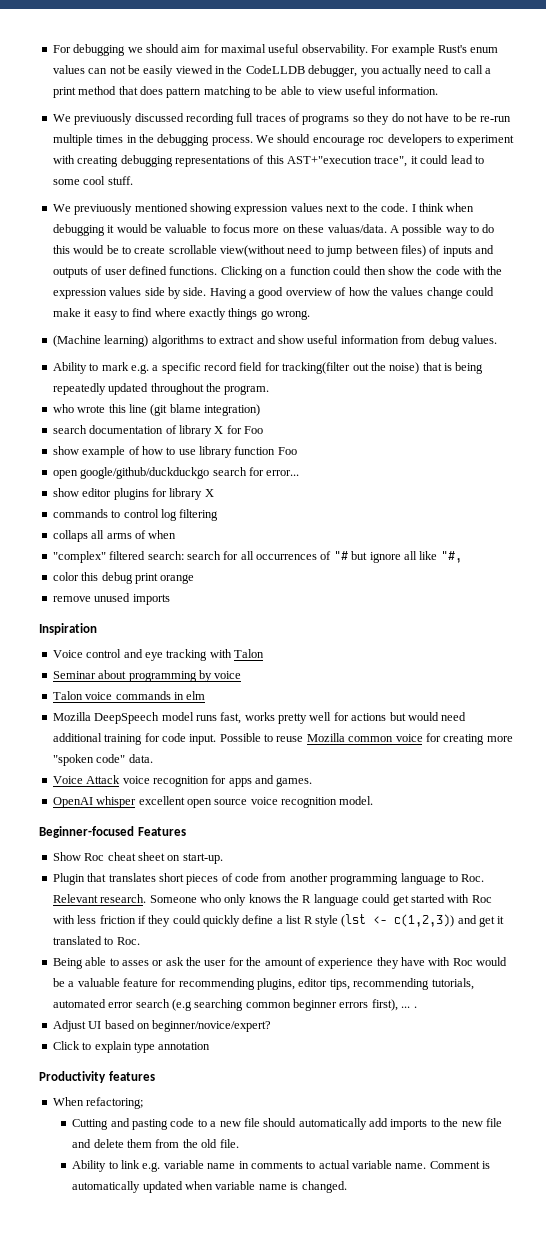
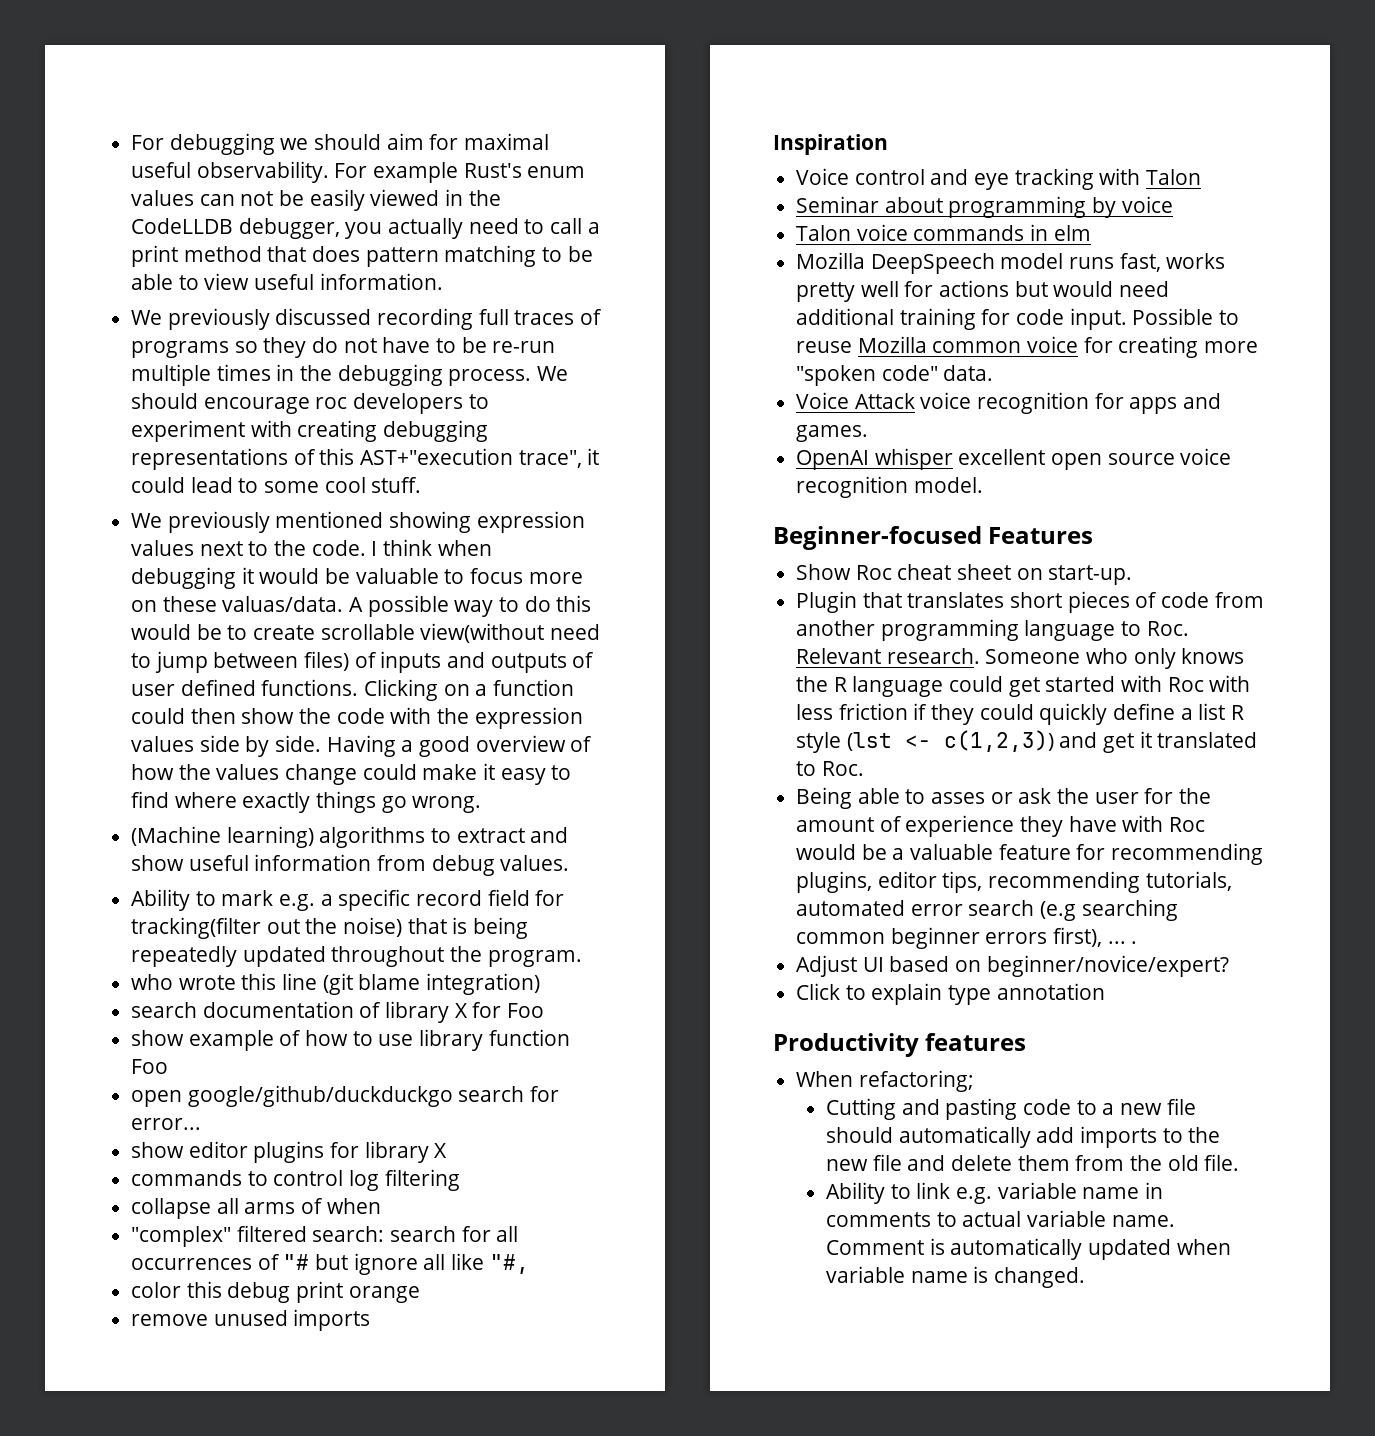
- We previuously discussed recording full traces of programs so they do not have to be re-run multiple times in the debugging process.
+ We previously discussed recording full traces of programs so they do not have to be re-run multiple times in the debugging process.
- We previuously mentioned showing expression values next to the code.
+ We previously mentioned showing expression values next to the code.
- collaps all arms of when
+ collapse all arms of when

